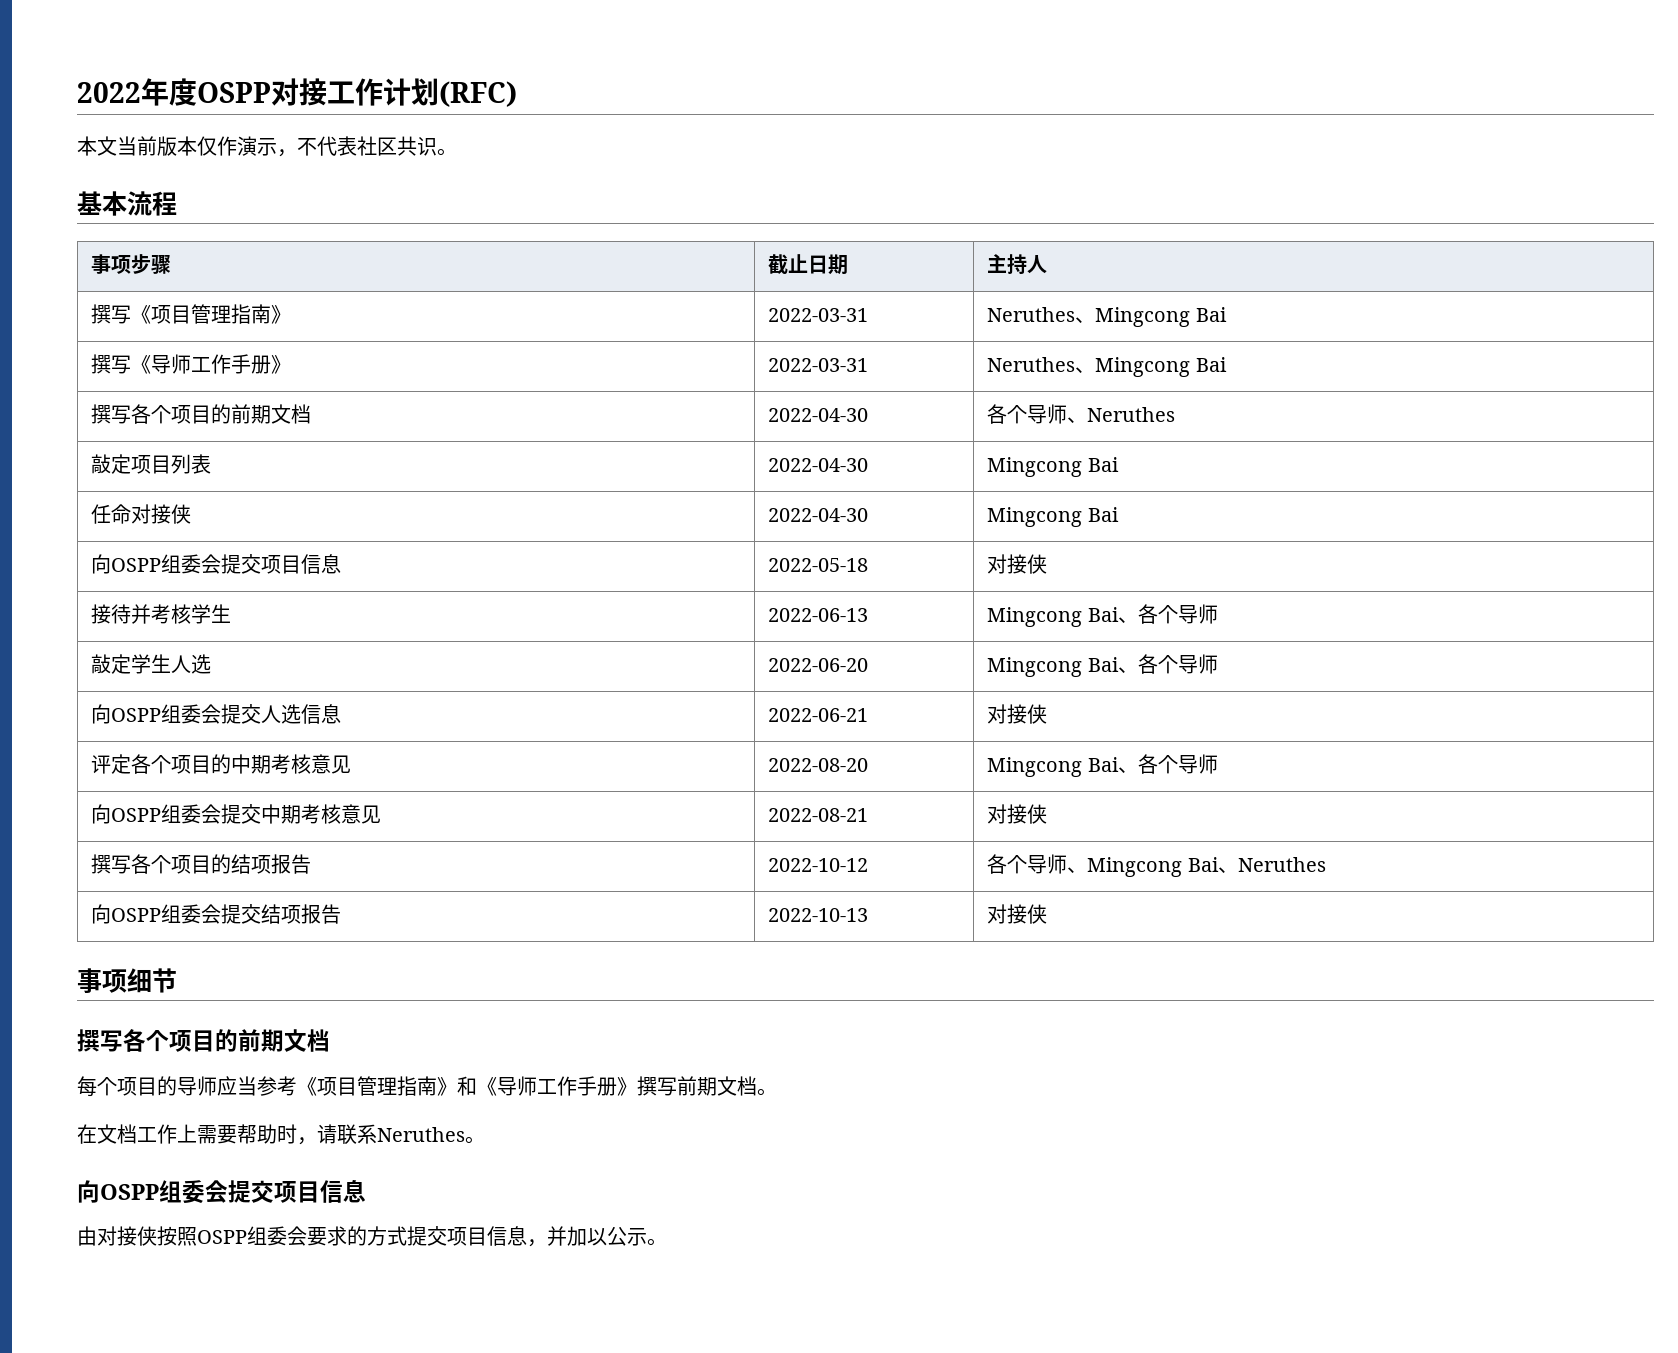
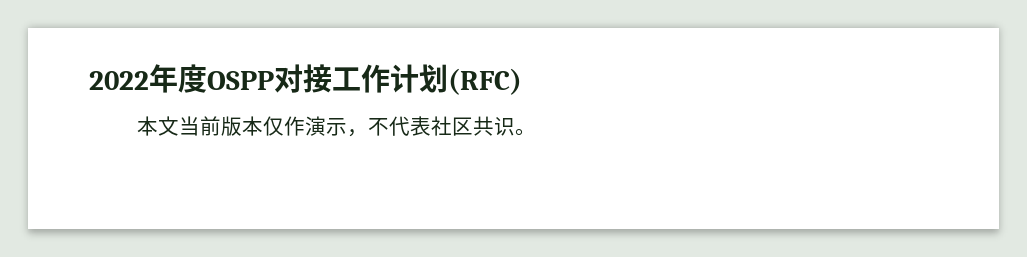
- 基本流程
- 事项步骤 | 截止日期 | 主持人
- 撰写《项目管理指南》 | 2022-03-31 | Neruthes、Mingcong Bai
- 撰写《导师工作手册》 | 2022-03-31 | Neruthes、Mingcong Bai
- 撰写各个项目的前期文档 | 2022-04-30 | 各个导师、Neruthes
- 敲定项目列表 | 2022-04-30 | Mingcong Bai
- 任命对接侠 | 2022-04-30 | Mingcong Bai
- 向OSPP组委会提交项目信息 | 2022-05-18 | 对接侠
- 接待并考核学生 | 2022-06-13 | Mingcong Bai、各个导师
- 敲定学生人选 | 2022-06-20 | Mingcong Bai、各个导师
- 向OSPP组委会提交人选信息 | 2022-06-21 | 对接侠
- 评定各个项目的中期考核意见 | 2022-08-20 | Mingcong Bai、各个导师
- 向OSPP组委会提交中期考核意见 | 2022-08-21 | 对接侠
- 撰写各个项目的结项报告 | 2022-10-12 | 各个导师、Mingcong Bai、Neruthes
- 向OSPP组委会提交结项报告 | 2022-10-13 | 对接侠
- 事项细节
- 撰写各个项目的前期文档
- 每个项目的导师应当参考《项目管理指南》和《导师工作手册》撰写前期文档。
- 在文档工作上需要帮助时，请联系Neruthes。
- 向OSPP组委会提交项目信息
- 由对接侠按照OSPP组委会要求的方式提交项目信息，并加以公示。

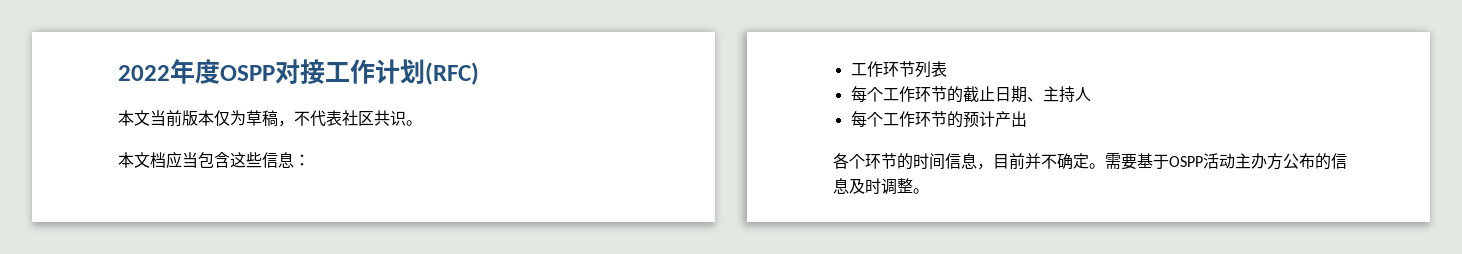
- 本文当前版本仅作演示，不代表社区共识。
+ 本文当前版本仅为草稿，不代表社区共识。
+ 本文档应当包含这些信息：
+ 工作环节列表
+ 每个工作环节的截止日期、主持人
+ 每个工作环节的预计产出
+ 各个环节的时间信息，目前并不确定。需要基于OSPP活动主办方公布的信息及时调整。

